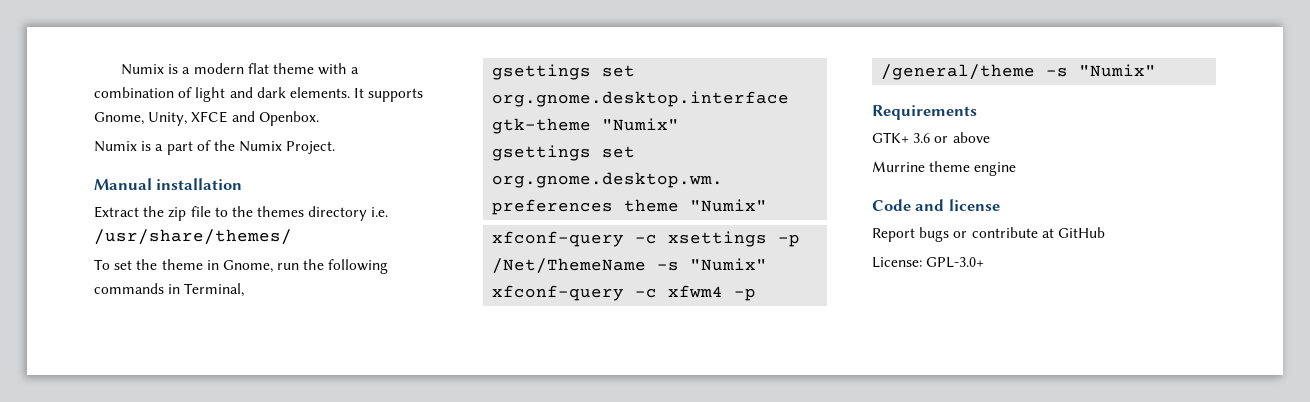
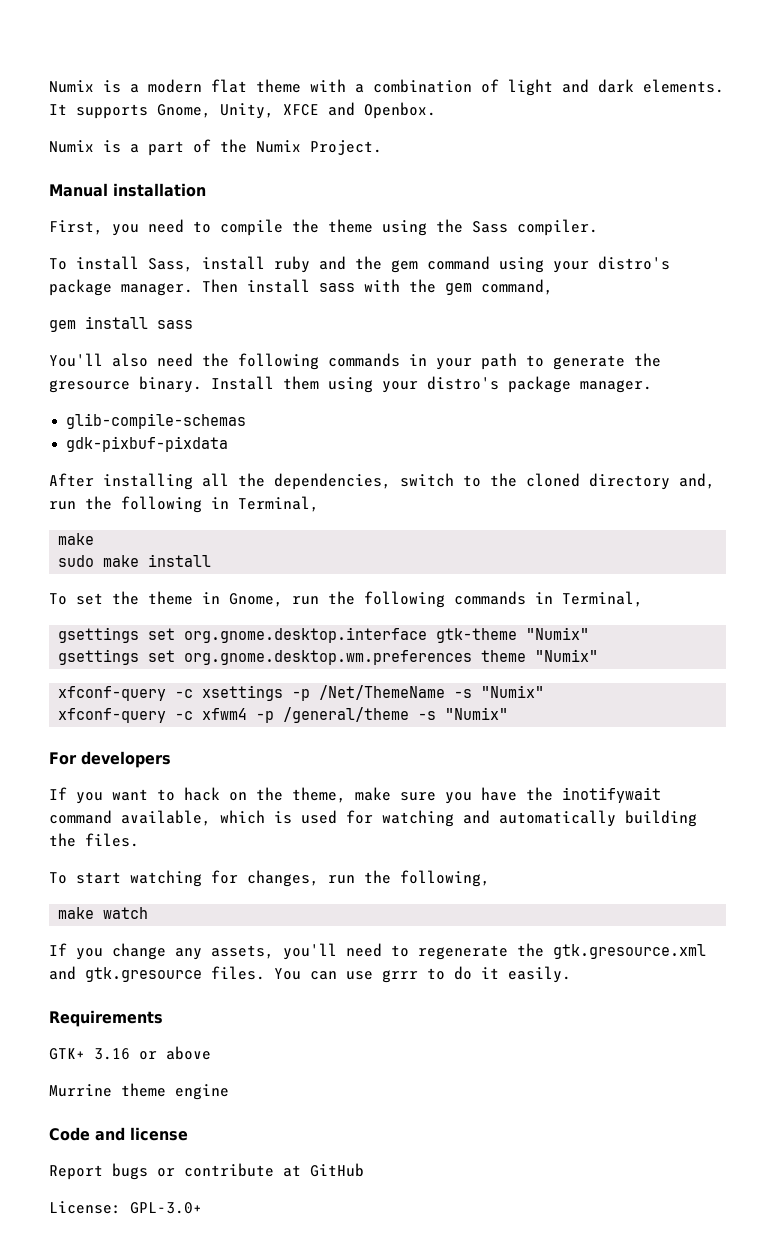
- Extract the zip file to the themes directory i.e. /usr/share/themes/
+ First, you need to compile the theme using the Sass compiler.
+ To install Sass, install ruby and the gem command using your distro's package manager. Then install sass with the gem command,
+ gem install sass
+ You'll also need the following commands in your path to generate the gresource binary. Install them using your distro's package manager.
+ glib-compile-schemas
+ gdk-pixbuf-pixdata
+ After installing all the dependencies, switch to the cloned directory and, run the following in Terminal,
+ make
+ sudo make install
+ For developers
+ If you want to hack on the theme, make sure you have the inotifywait command available, which is used for watching and automatically building the files.
+ To start watching for changes, run the following,
+ make watch
+ If you change any assets, you'll need to regenerate the gtk.gresource.xml and gtk.gresource files. You can use grrr to do it easily.
- GTK+ 3.6 or above
+ GTK+ 3.16 or above

